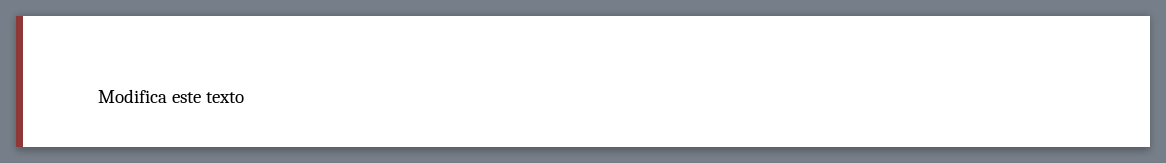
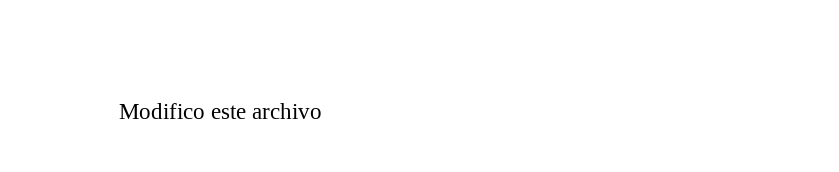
- Modifica este texto
+ Modifico este archivo

